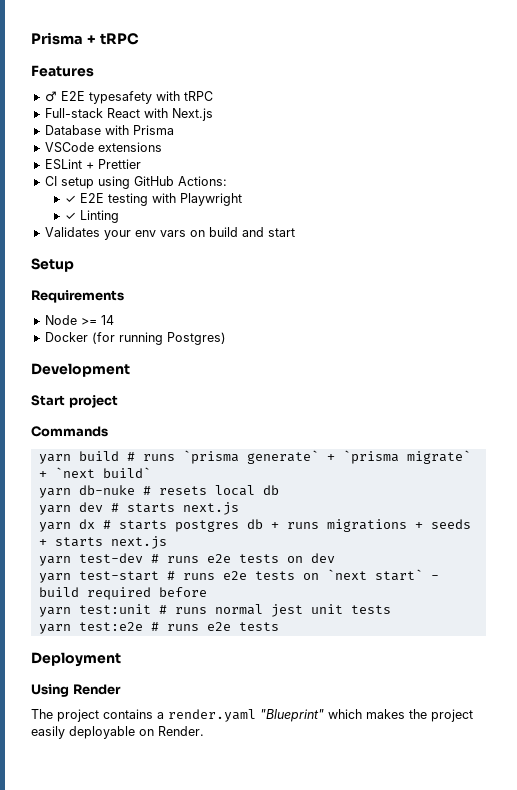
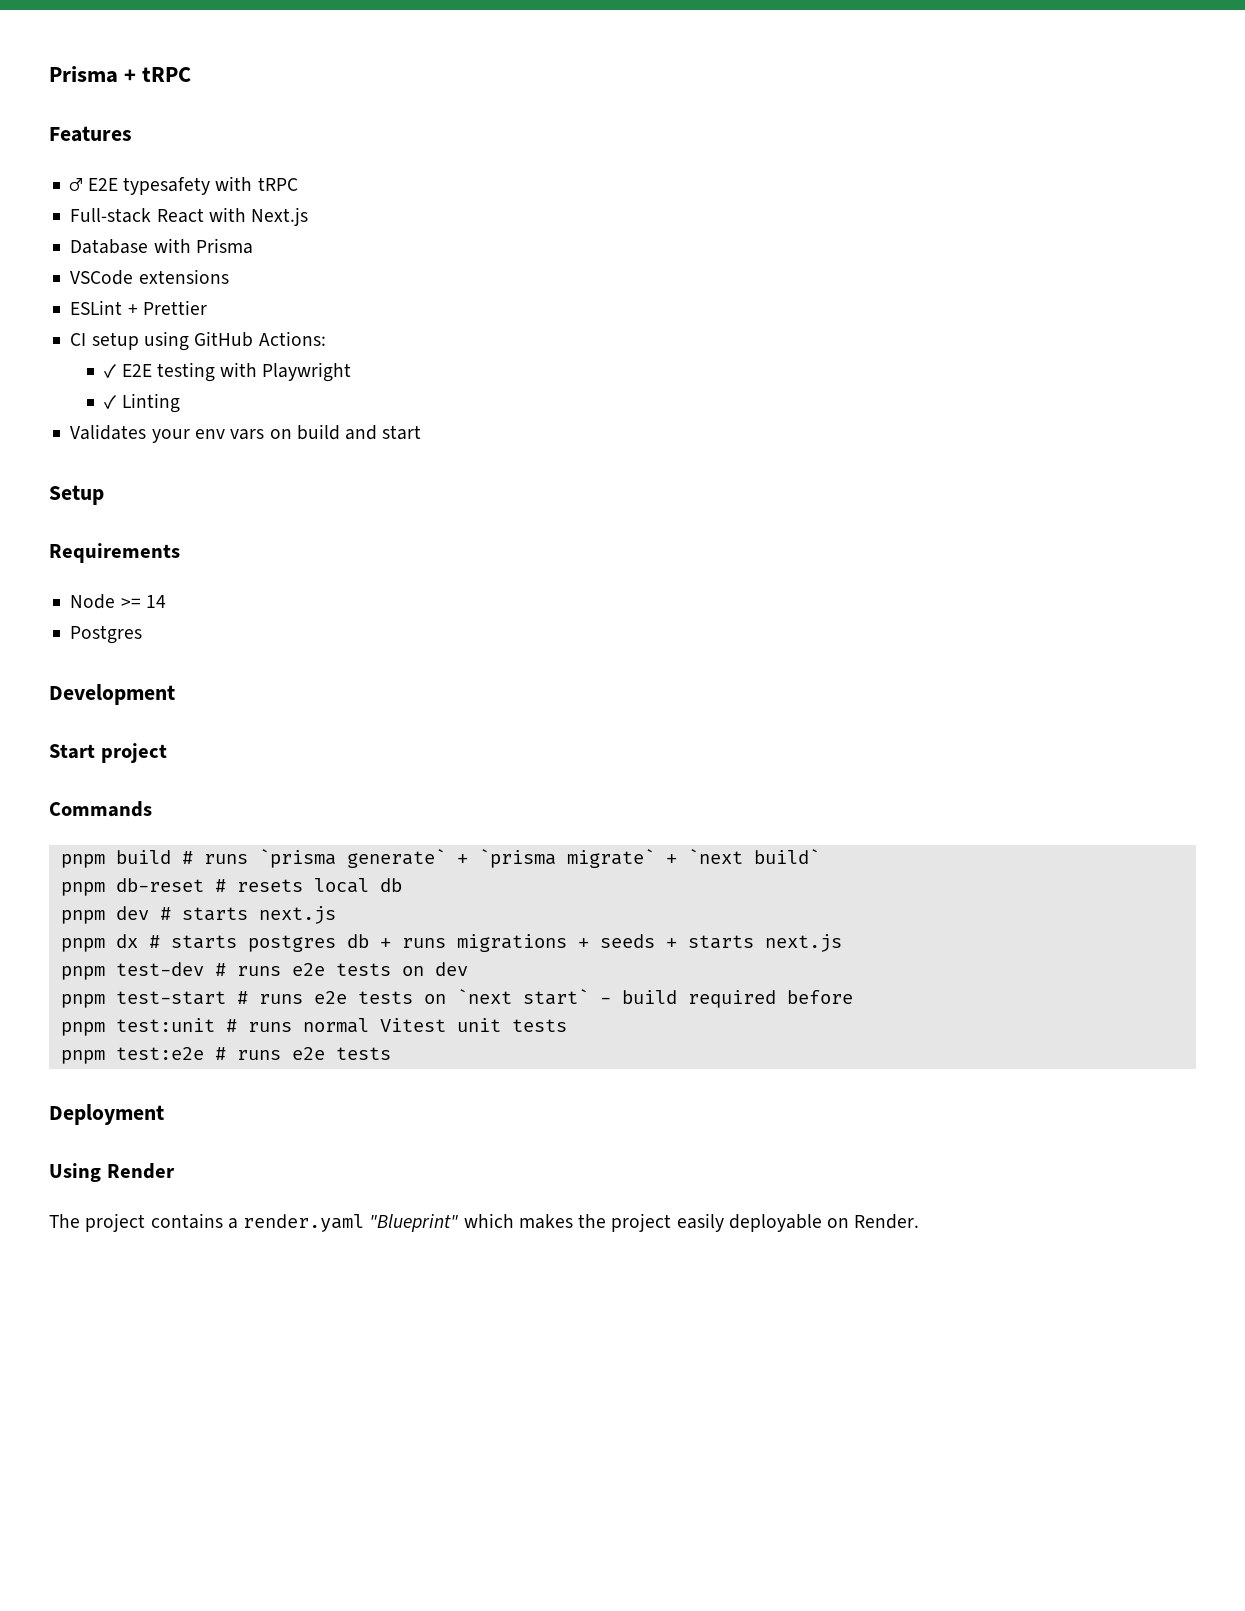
- Docker (for running Postgres)
+ Postgres
- yarn build # runs `prisma generate` + `prisma migrate` + `next build`
+ pnpm build # runs `prisma generate` + `prisma migrate` + `next build`
- yarn db-nuke # resets local db
+ pnpm db-reset # resets local db
- yarn dev # starts next.js
+ pnpm dev # starts next.js
- yarn dx # starts postgres db + runs migrations + seeds + starts next.js
+ pnpm dx # starts postgres db + runs migrations + seeds + starts next.js
- yarn test-dev # runs e2e tests on dev
+ pnpm test-dev # runs e2e tests on dev
- yarn test-start # runs e2e tests on `next start` - build required before
+ pnpm test-start # runs e2e tests on `next start` - build required before
- yarn test:unit # runs normal jest unit tests
+ pnpm test:unit # runs normal Vitest unit tests
- yarn test:e2e # runs e2e tests
+ pnpm test:e2e # runs e2e tests

